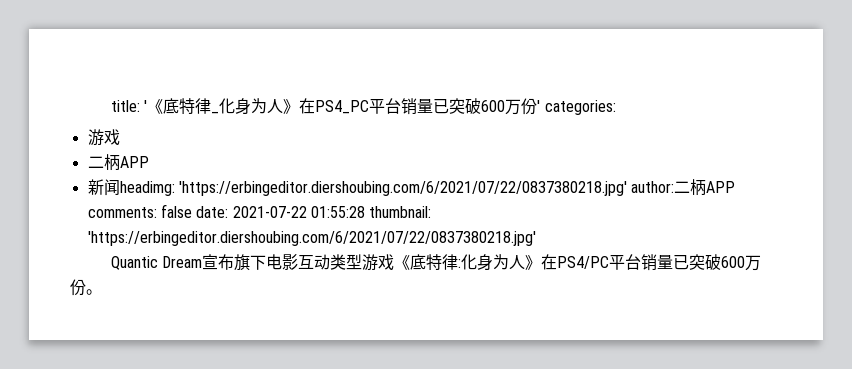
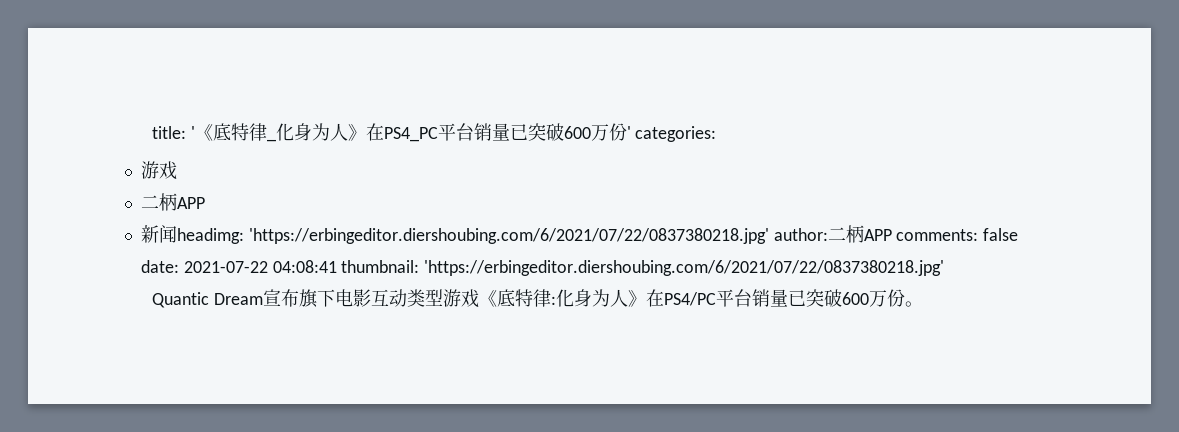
- 新闻headimg: 'https://erbingeditor.diershoubing.com/6/2021/07/22/0837380218.jpg' author:二柄APP comments: false date: 2021-07-22 01:55:28 thumbnail: 'https://erbingeditor.diershoubing.com/6/2021/07/22/0837380218.jpg'
+ 新闻headimg: 'https://erbingeditor.diershoubing.com/6/2021/07/22/0837380218.jpg' author:二柄APP comments: false date: 2021-07-22 04:08:41 thumbnail: 'https://erbingeditor.diershoubing.com/6/2021/07/22/0837380218.jpg'

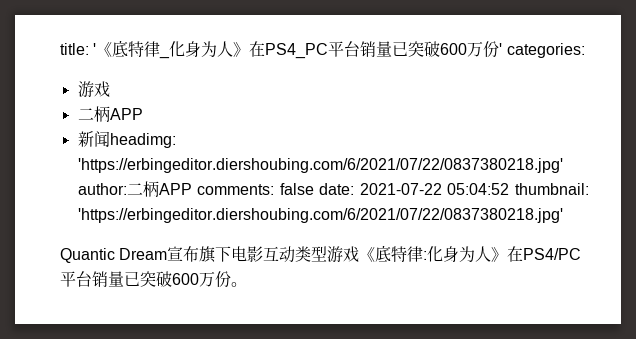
- 新闻headimg: 'https://erbingeditor.diershoubing.com/6/2021/07/22/0837380218.jpg' author:二柄APP comments: false date: 2021-07-22 04:08:41 thumbnail: 'https://erbingeditor.diershoubing.com/6/2021/07/22/0837380218.jpg'
+ 新闻headimg: 'https://erbingeditor.diershoubing.com/6/2021/07/22/0837380218.jpg' author:二柄APP comments: false date: 2021-07-22 05:04:52 thumbnail: 'https://erbingeditor.diershoubing.com/6/2021/07/22/0837380218.jpg'

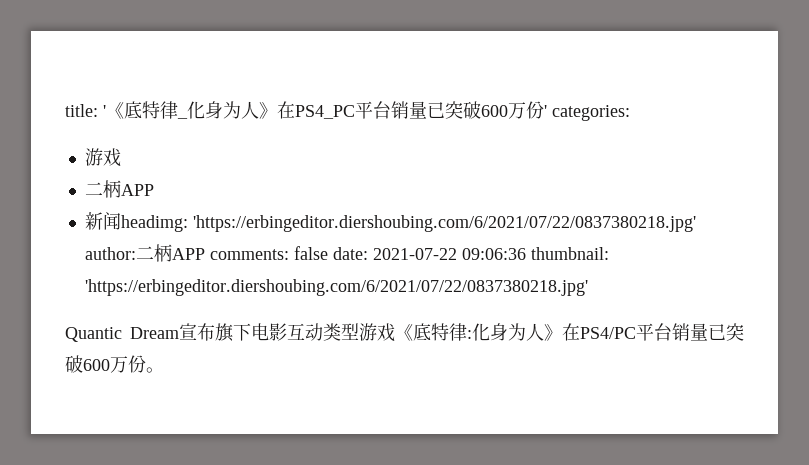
- 新闻headimg: 'https://erbingeditor.diershoubing.com/6/2021/07/22/0837380218.jpg' author:二柄APP comments: false date: 2021-07-22 05:04:52 thumbnail: 'https://erbingeditor.diershoubing.com/6/2021/07/22/0837380218.jpg'
+ 新闻headimg: 'https://erbingeditor.diershoubing.com/6/2021/07/22/0837380218.jpg' author:二柄APP comments: false date: 2021-07-22 09:06:36 thumbnail: 'https://erbingeditor.diershoubing.com/6/2021/07/22/0837380218.jpg'

